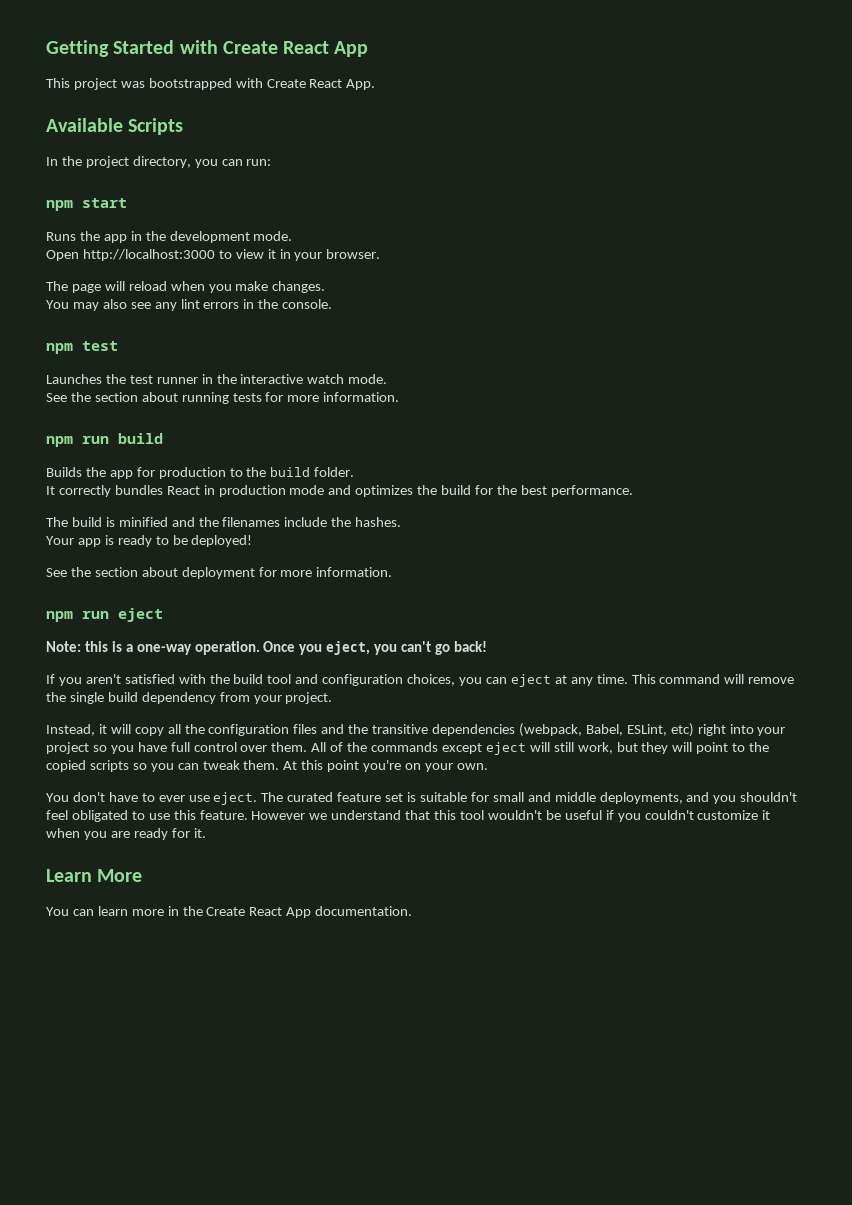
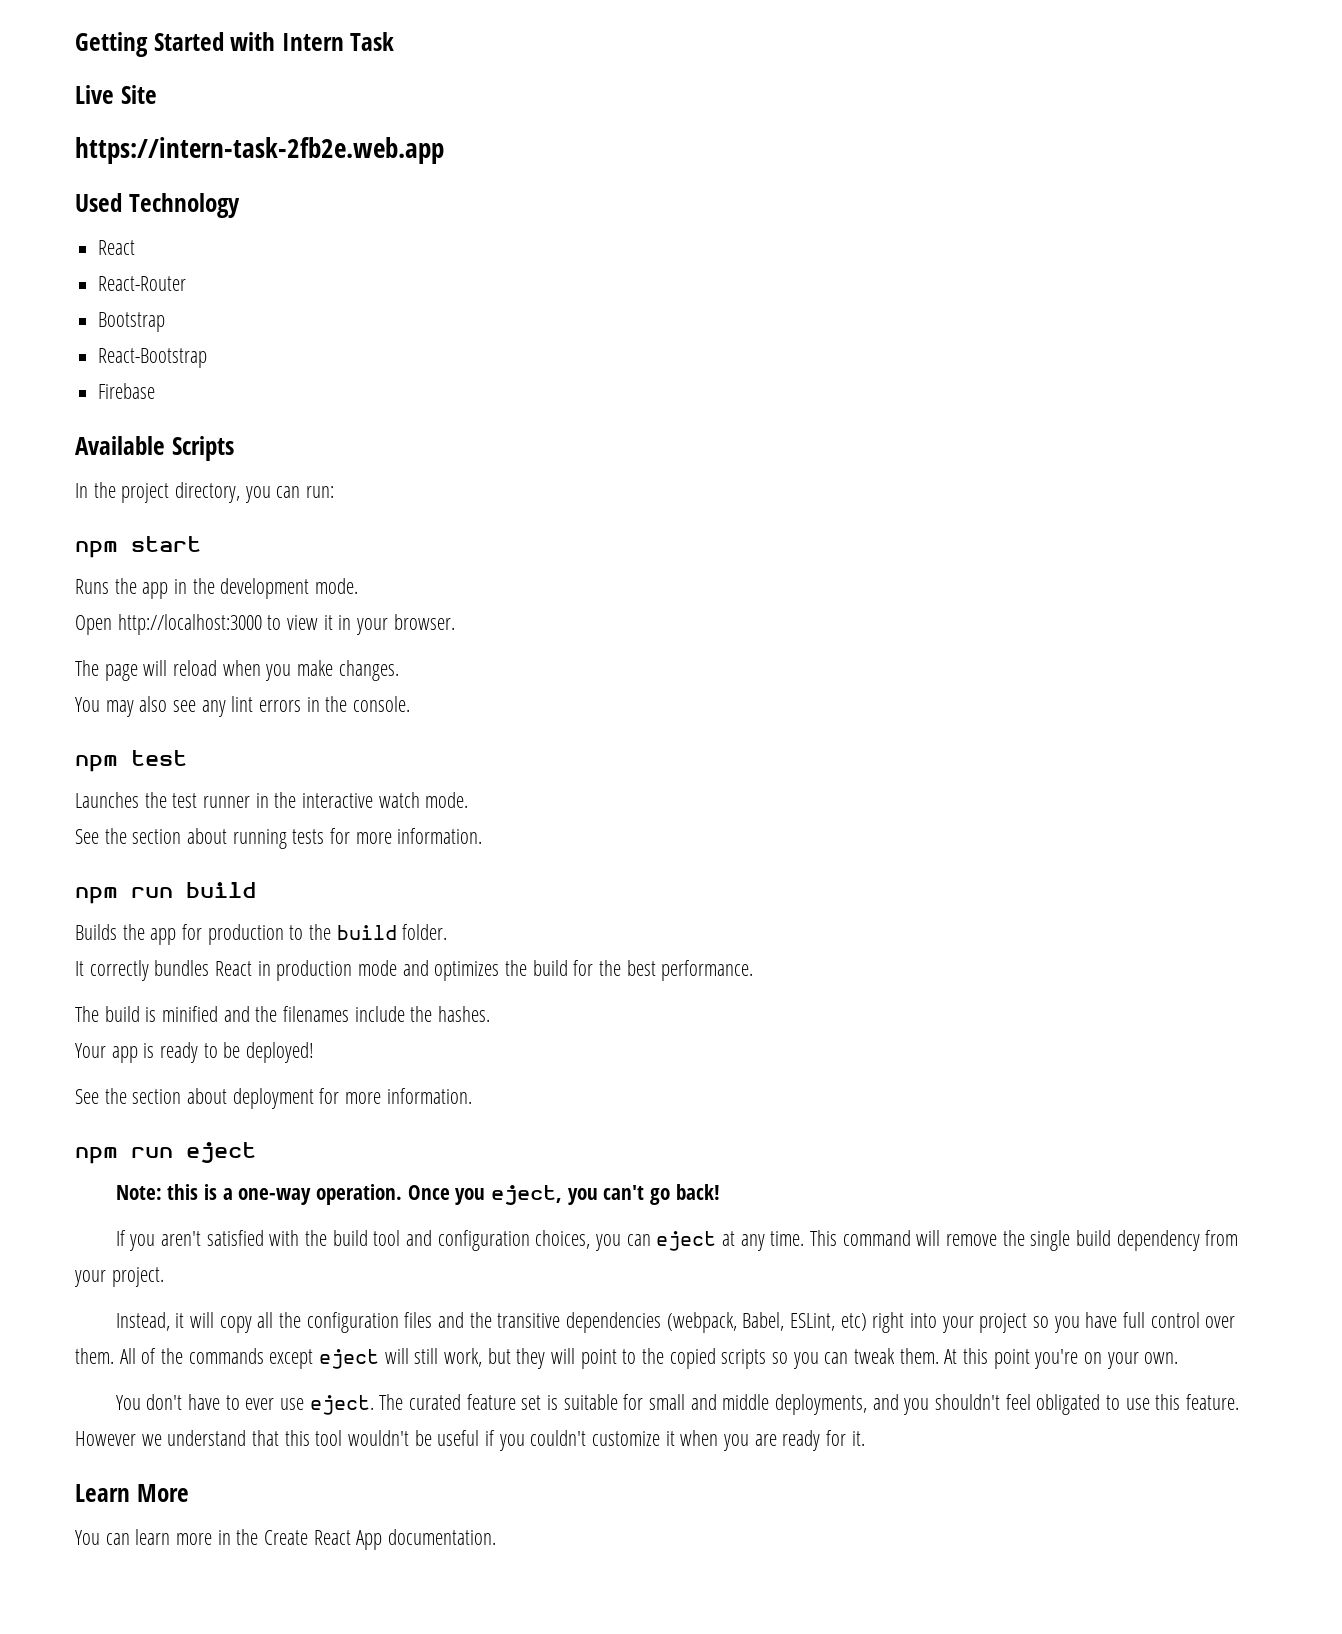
- Getting Started with Create React App
- This project was bootstrapped with Create React App.
+ Getting Started with Intern Task
+ Live Site
+ https://intern-task-2fb2e.web.app
+ Used Technology
+ React
+ React-Router
+ Bootstrap
+ React-Bootstrap
+ Firebase

